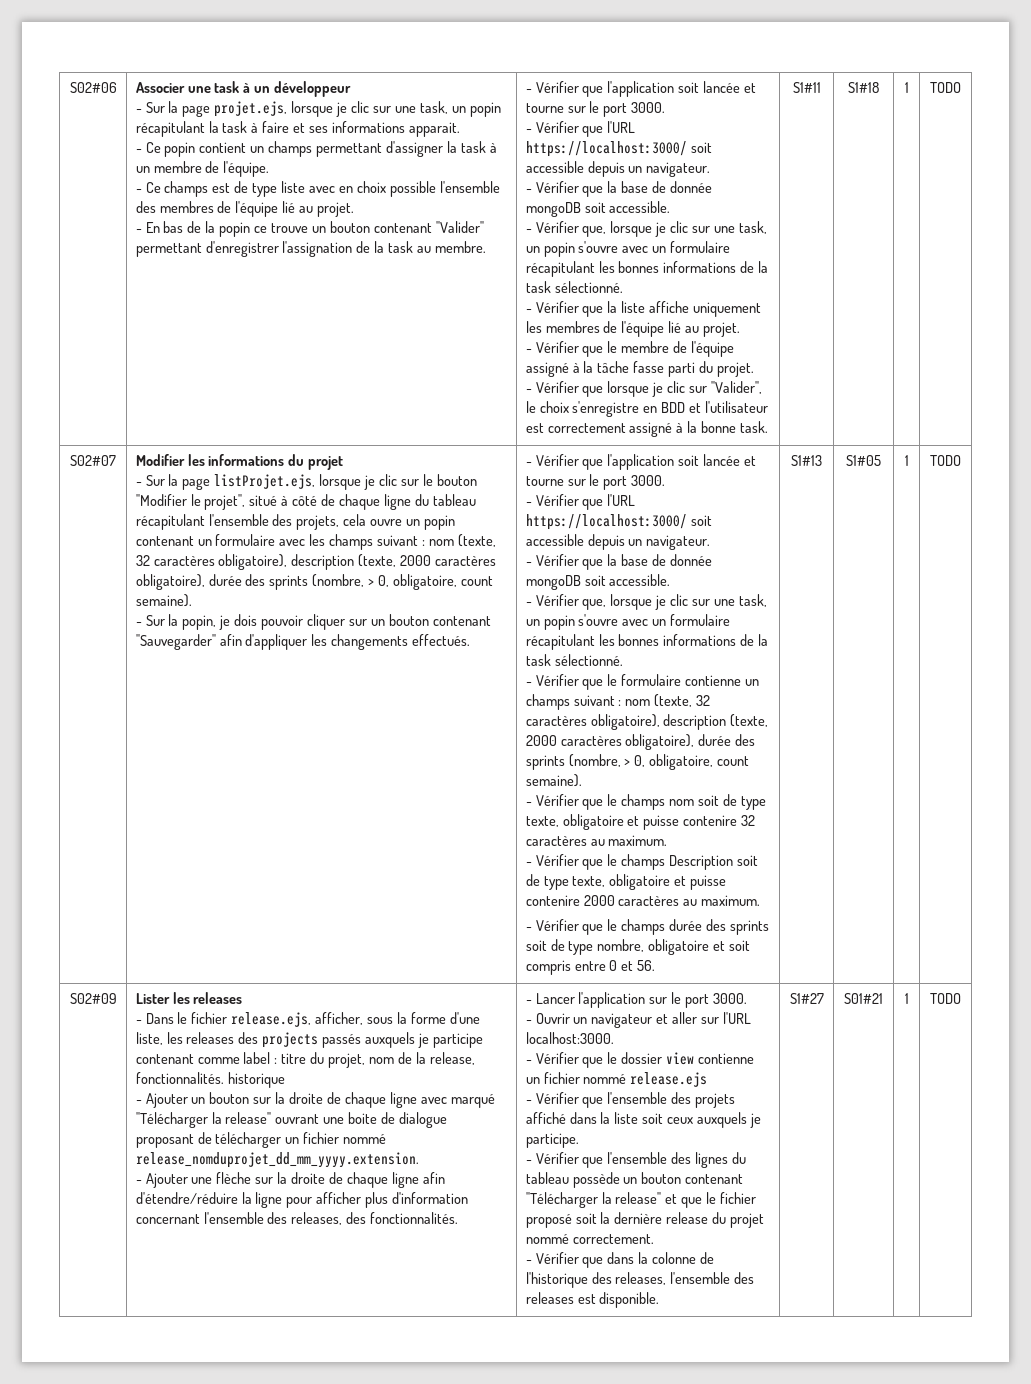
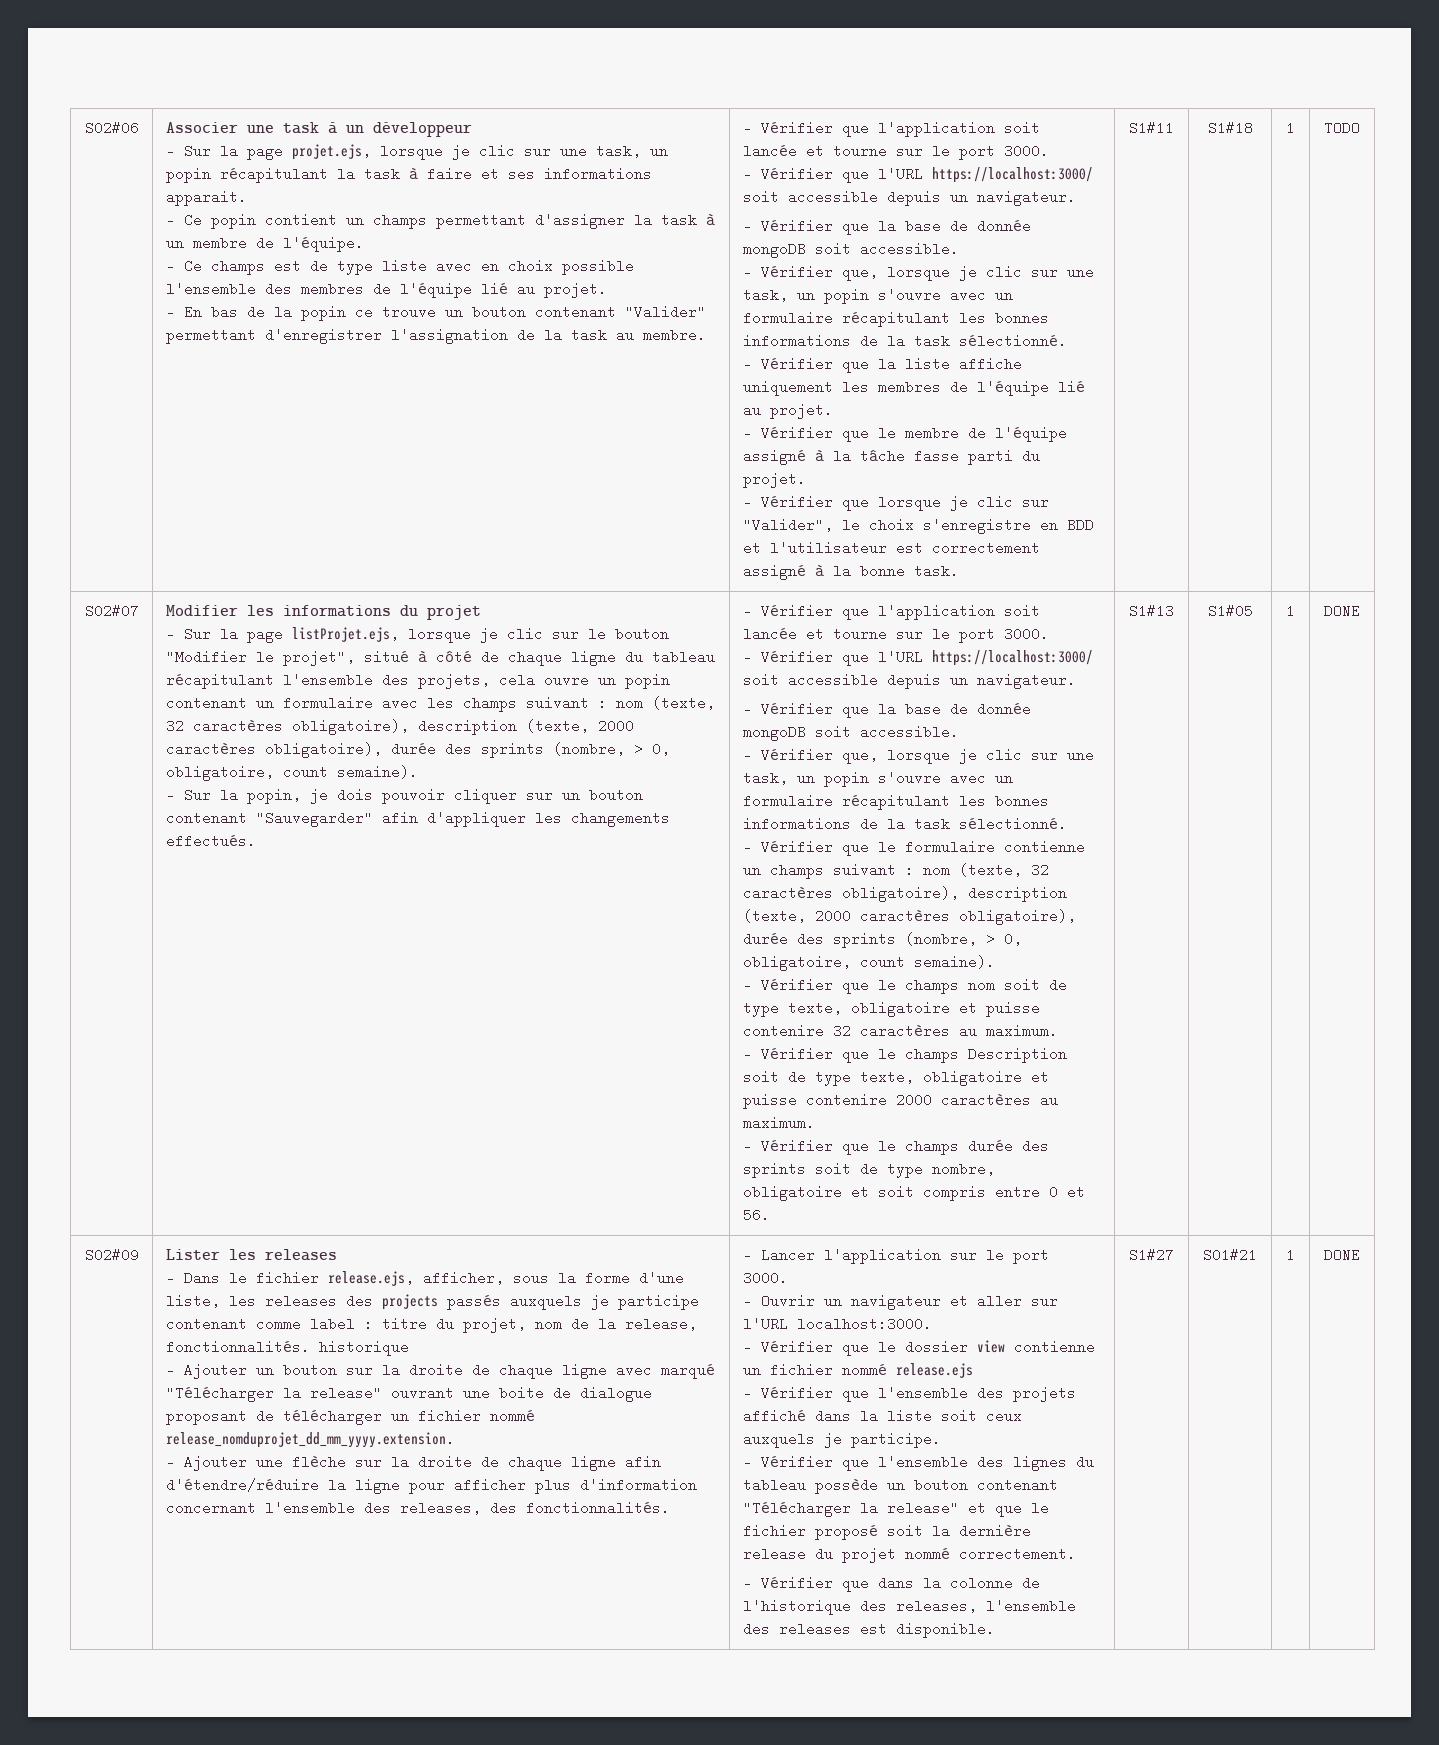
- S1#05 | 1 | TODO
+ S1#05 | 1 | DONE
- S01#21 | 1 | TODO
+ S01#21 | 1 | DONE

